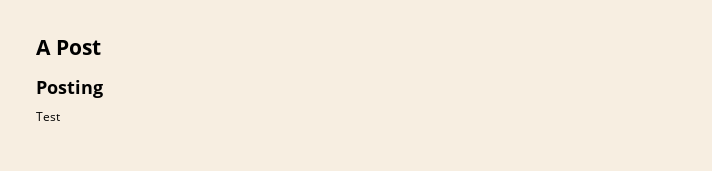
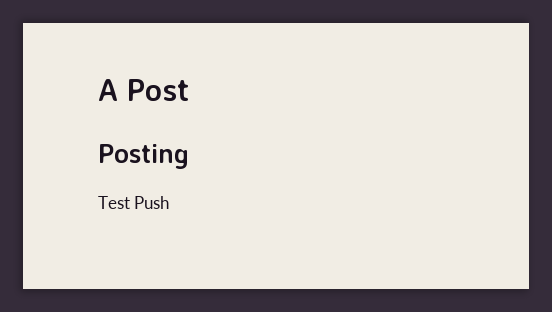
- Test
+ Test Push

